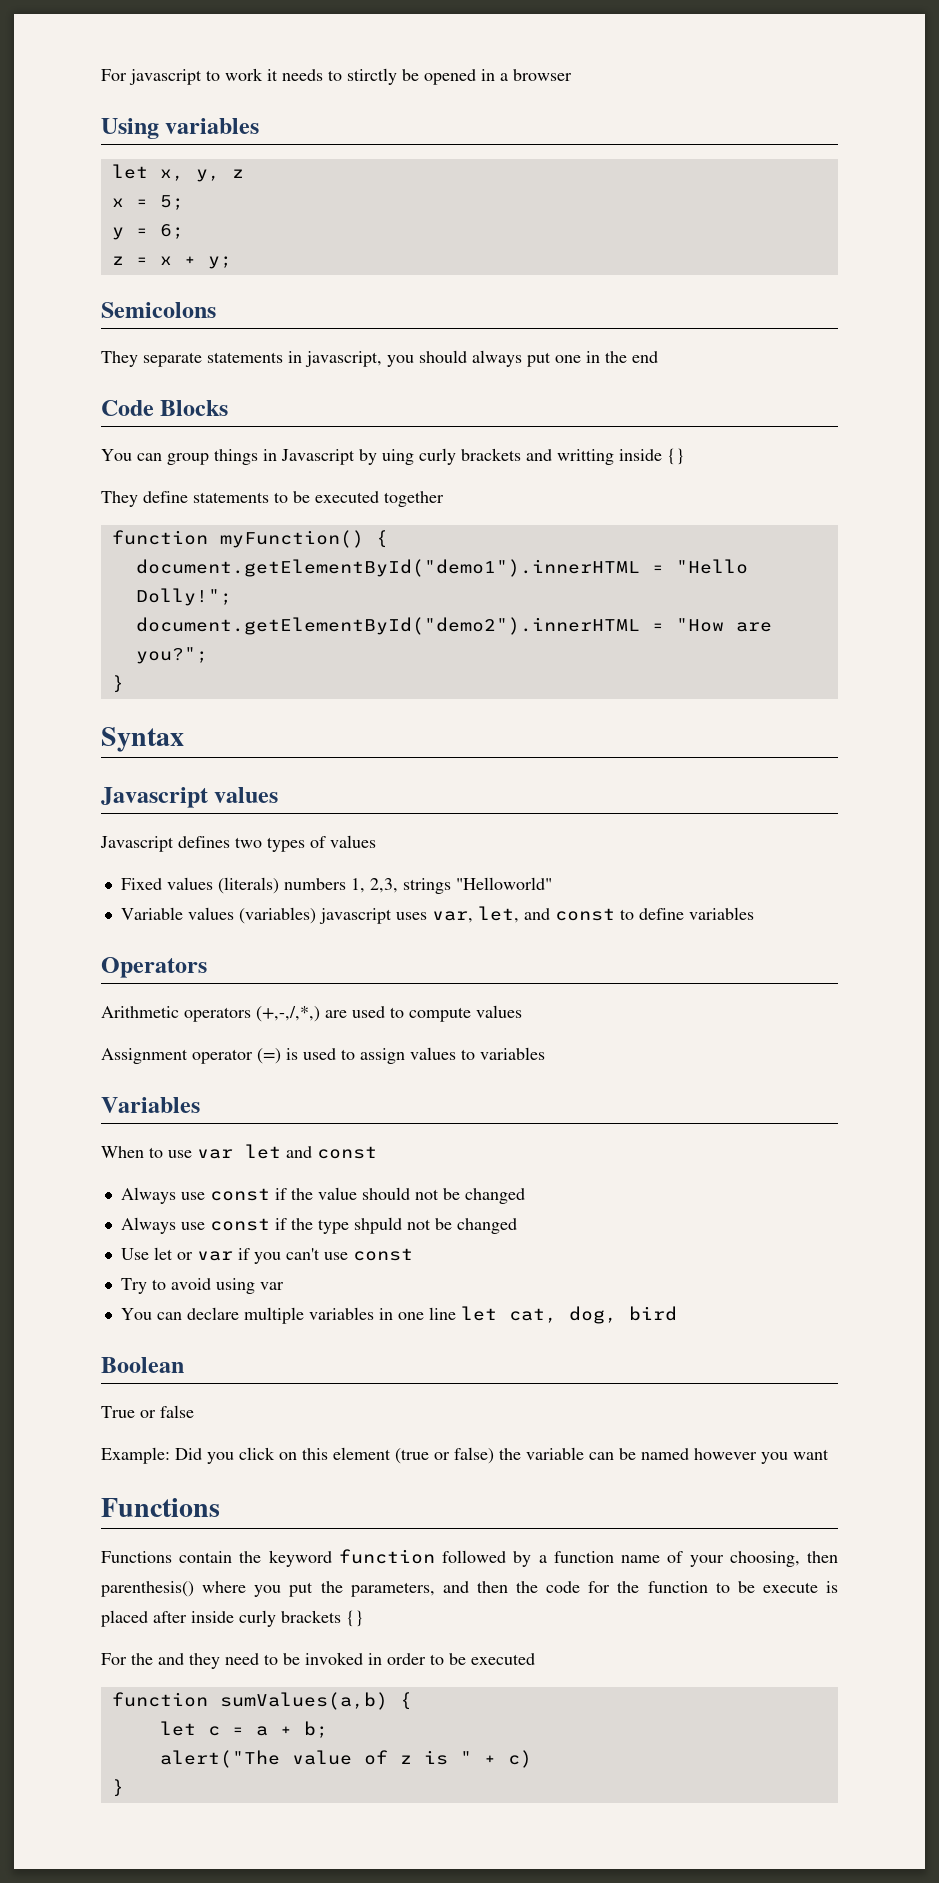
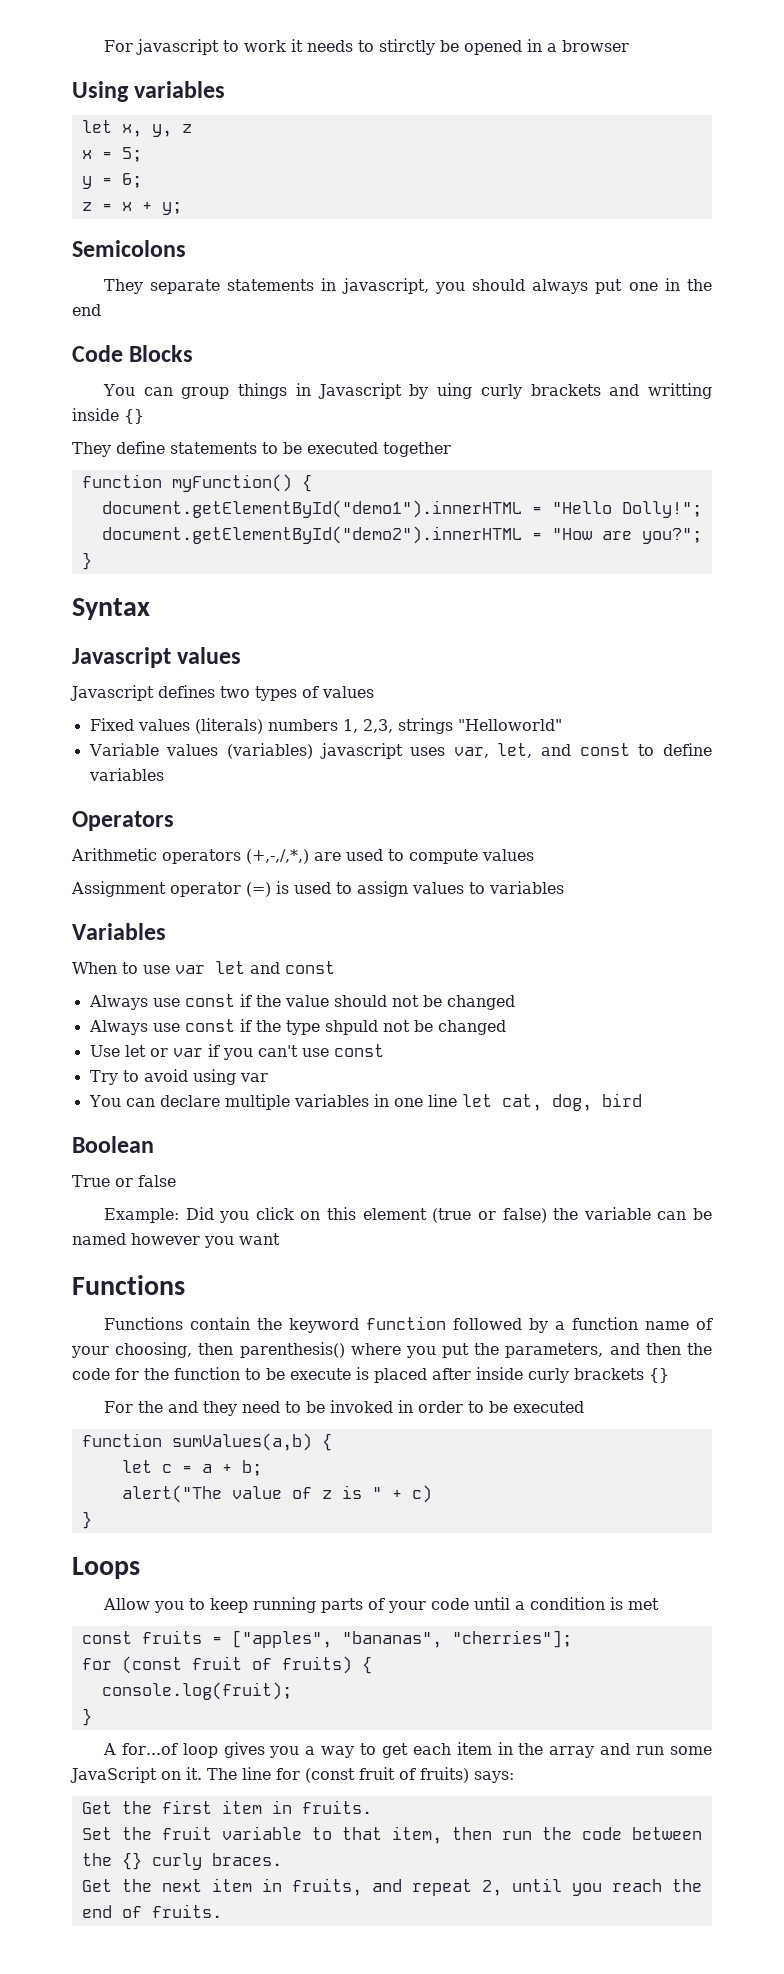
+ Loops
+ Allow you to keep running parts of your code until a condition is met
+ const fruits = ["apples", "bananas", "cherries"];
+ for (const fruit of fruits) {
+ console.log(fruit);
+ }
+ A for...of loop gives you a way to get each item in the array and run some JavaScript on it. The line for (const fruit of fruits) says:
+ Get the first item in fruits.
+ Set the fruit variable to that item, then run the code between the {} curly braces.
+ Get the next item in fruits, and repeat 2, until you reach the end of fruits.

